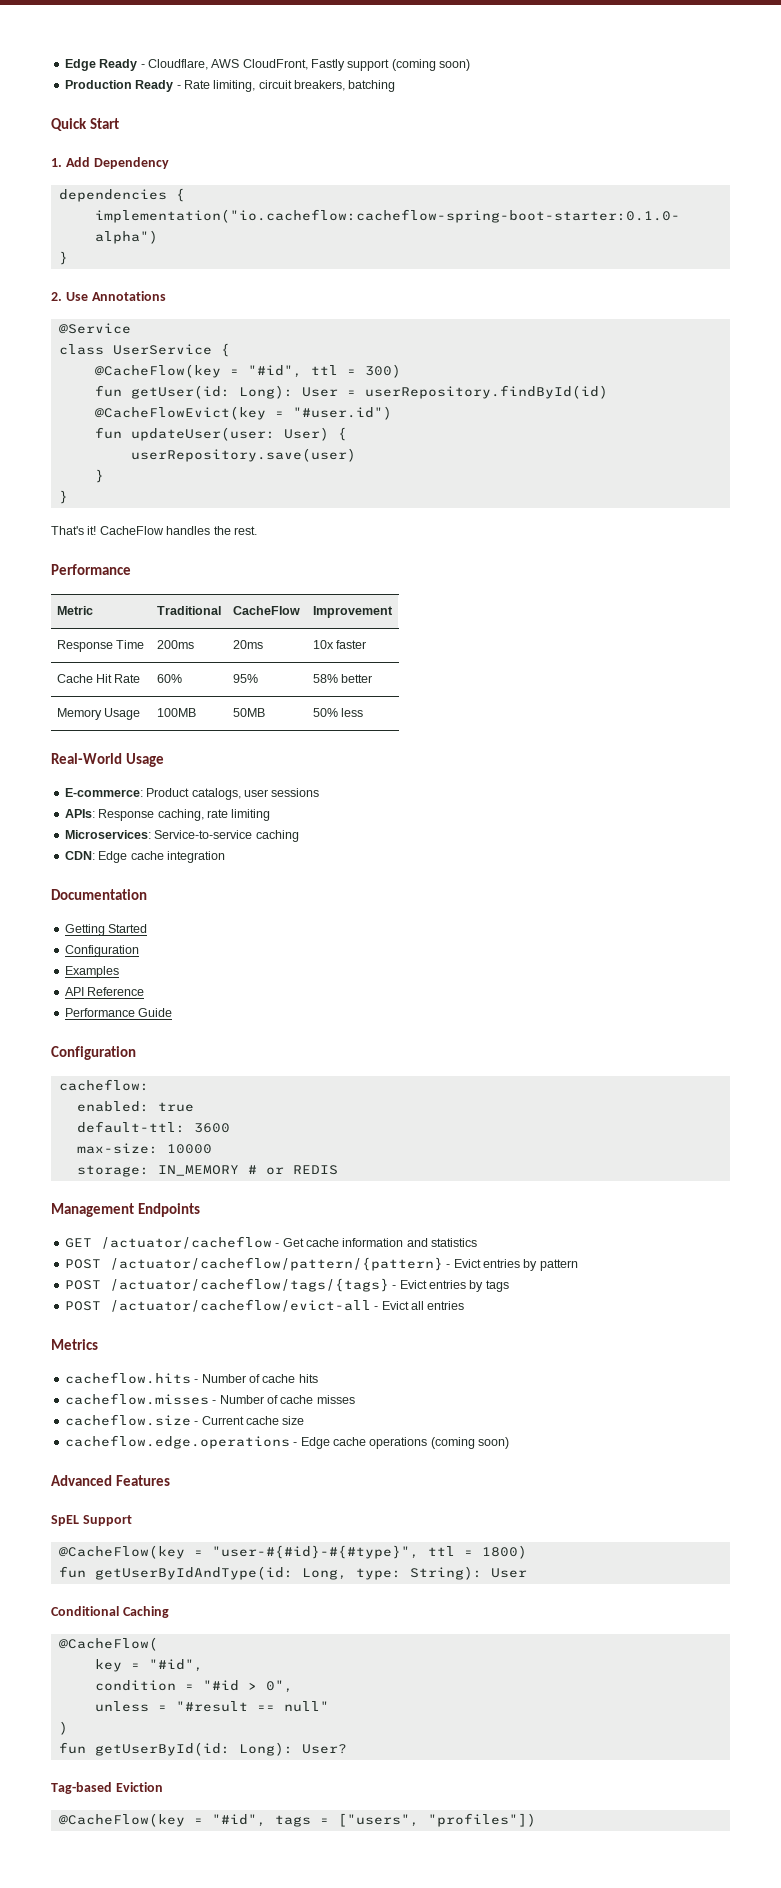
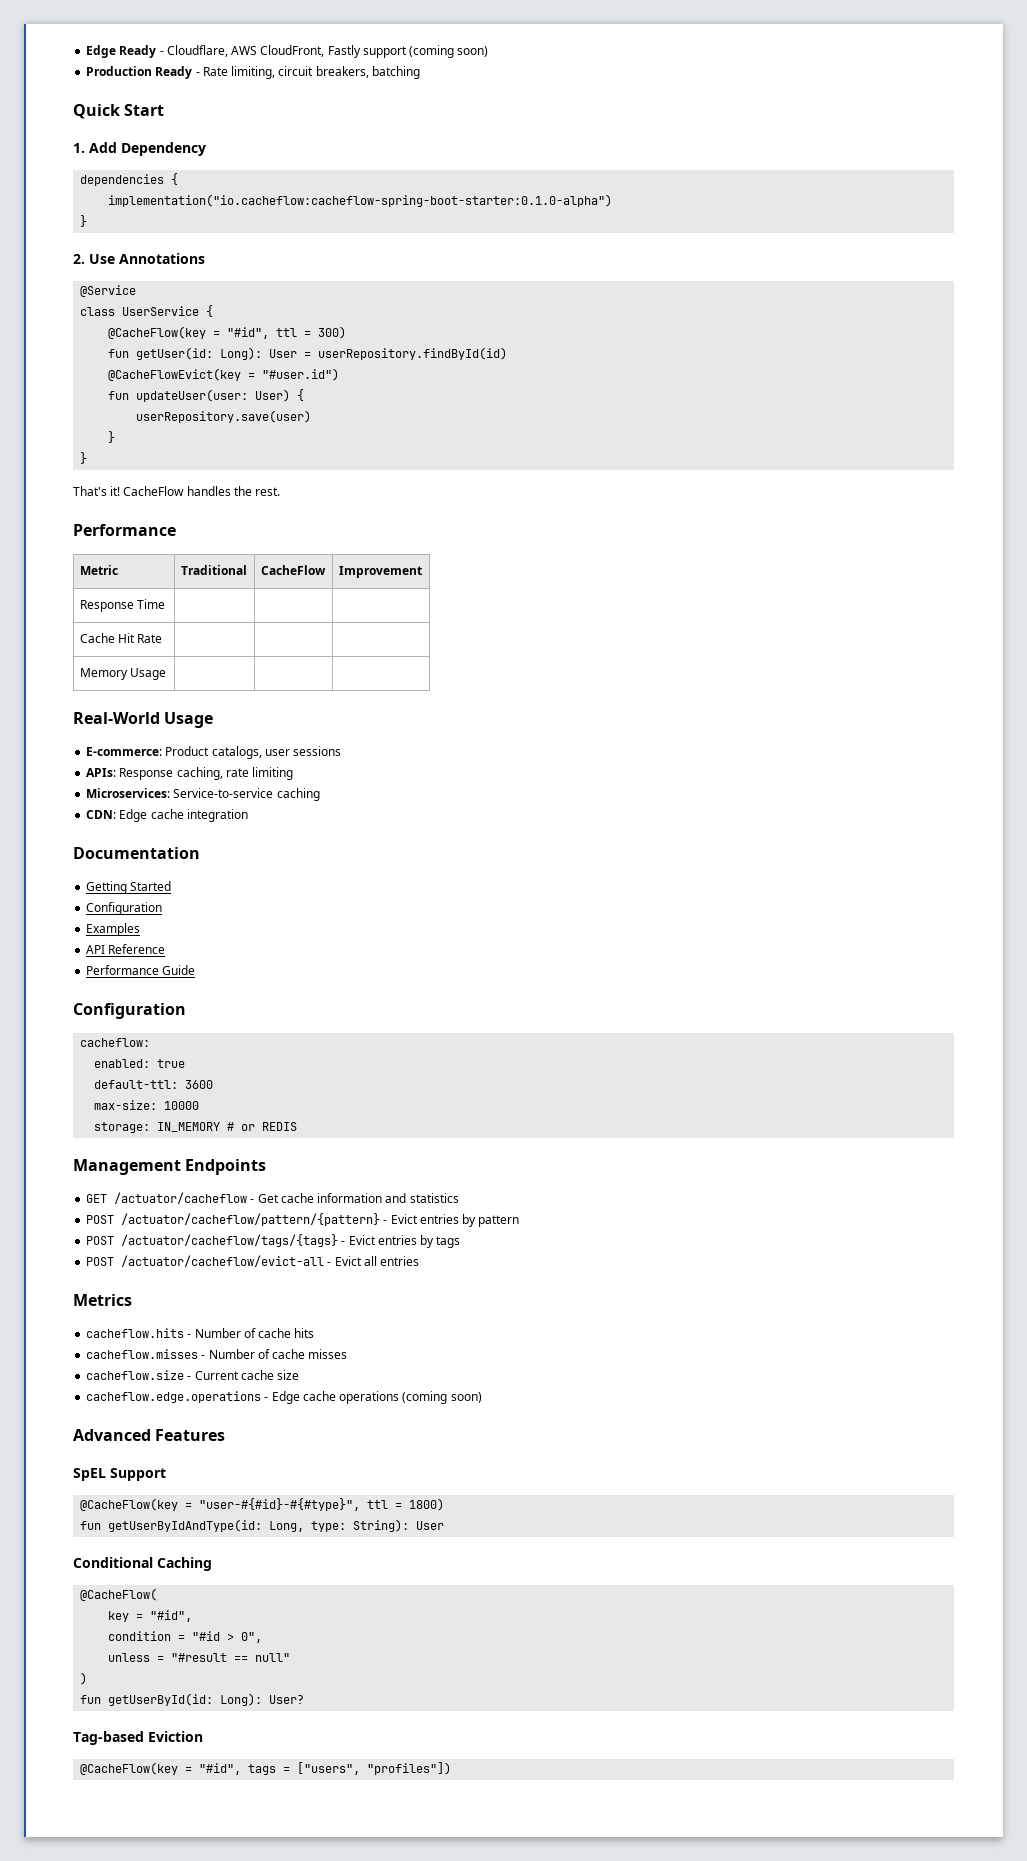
- Response Time | 200ms | 20ms | 10x faster
+ Response Time | | |
- Cache Hit Rate | 60% | 95% | 58% better
- Memory Usage | 100MB | 50MB | 50% less
+ Cache Hit Rate | | |
+ Memory Usage | | |

